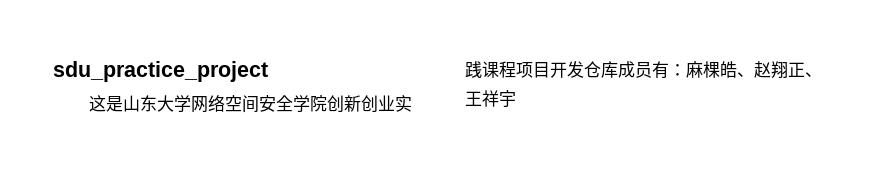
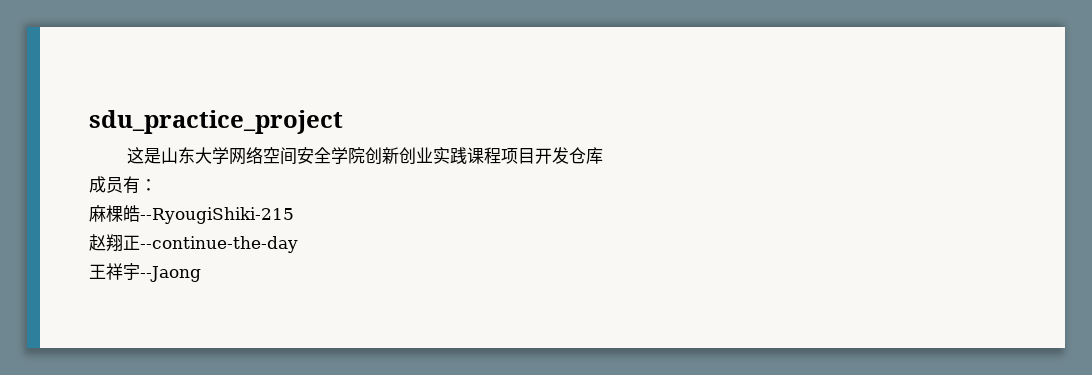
- 这是山东大学网络空间安全学院创新创业实践课程项目开发仓库成员有：麻棵皓、赵翔正、王祥宇
+ 这是山东大学网络空间安全学院创新创业实践课程项目开发仓库
+ 成员有：
+ 麻棵皓--RyougiShiki-215
+ 赵翔正--continue-the-day
+ 王祥宇--Jaong

